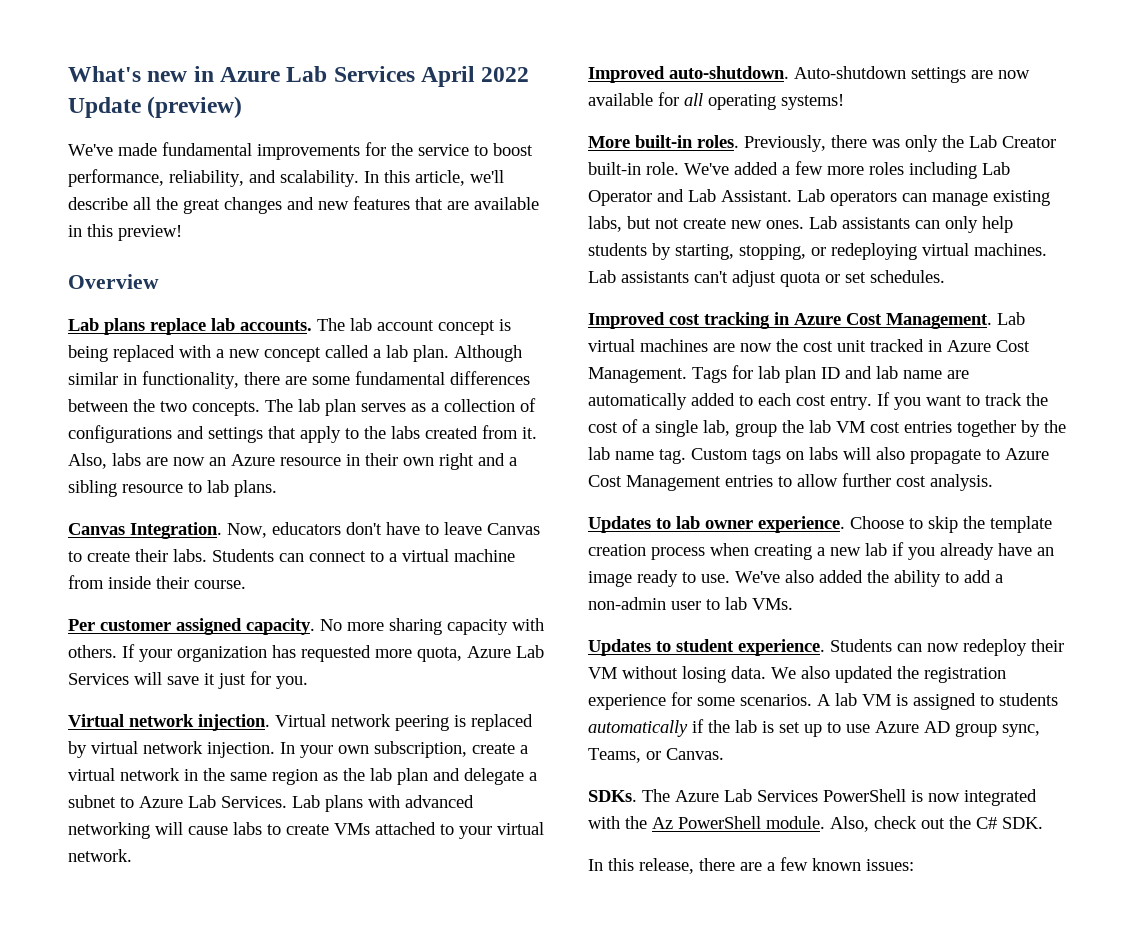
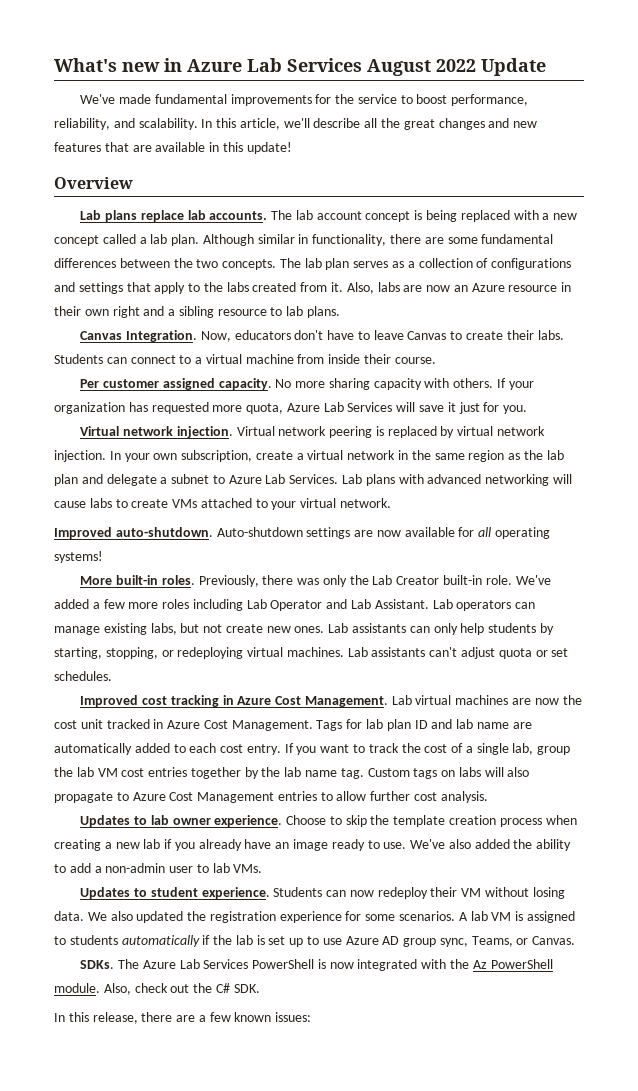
- What's new in Azure Lab Services April 2022 Update (preview)
+ What's new in Azure Lab Services August 2022 Update
- In this article, we'll describe all the great changes and new features that are available in this preview!
+ In this article, we'll describe all the great changes and new features that are available in this update!

